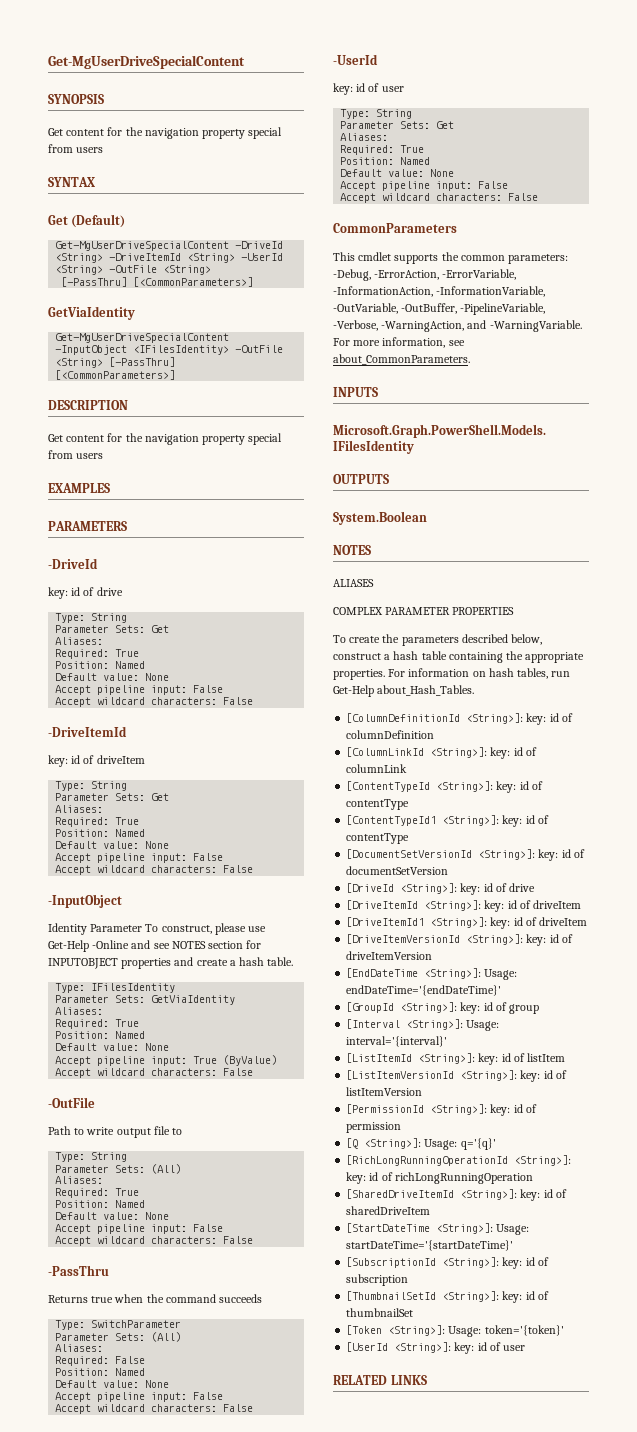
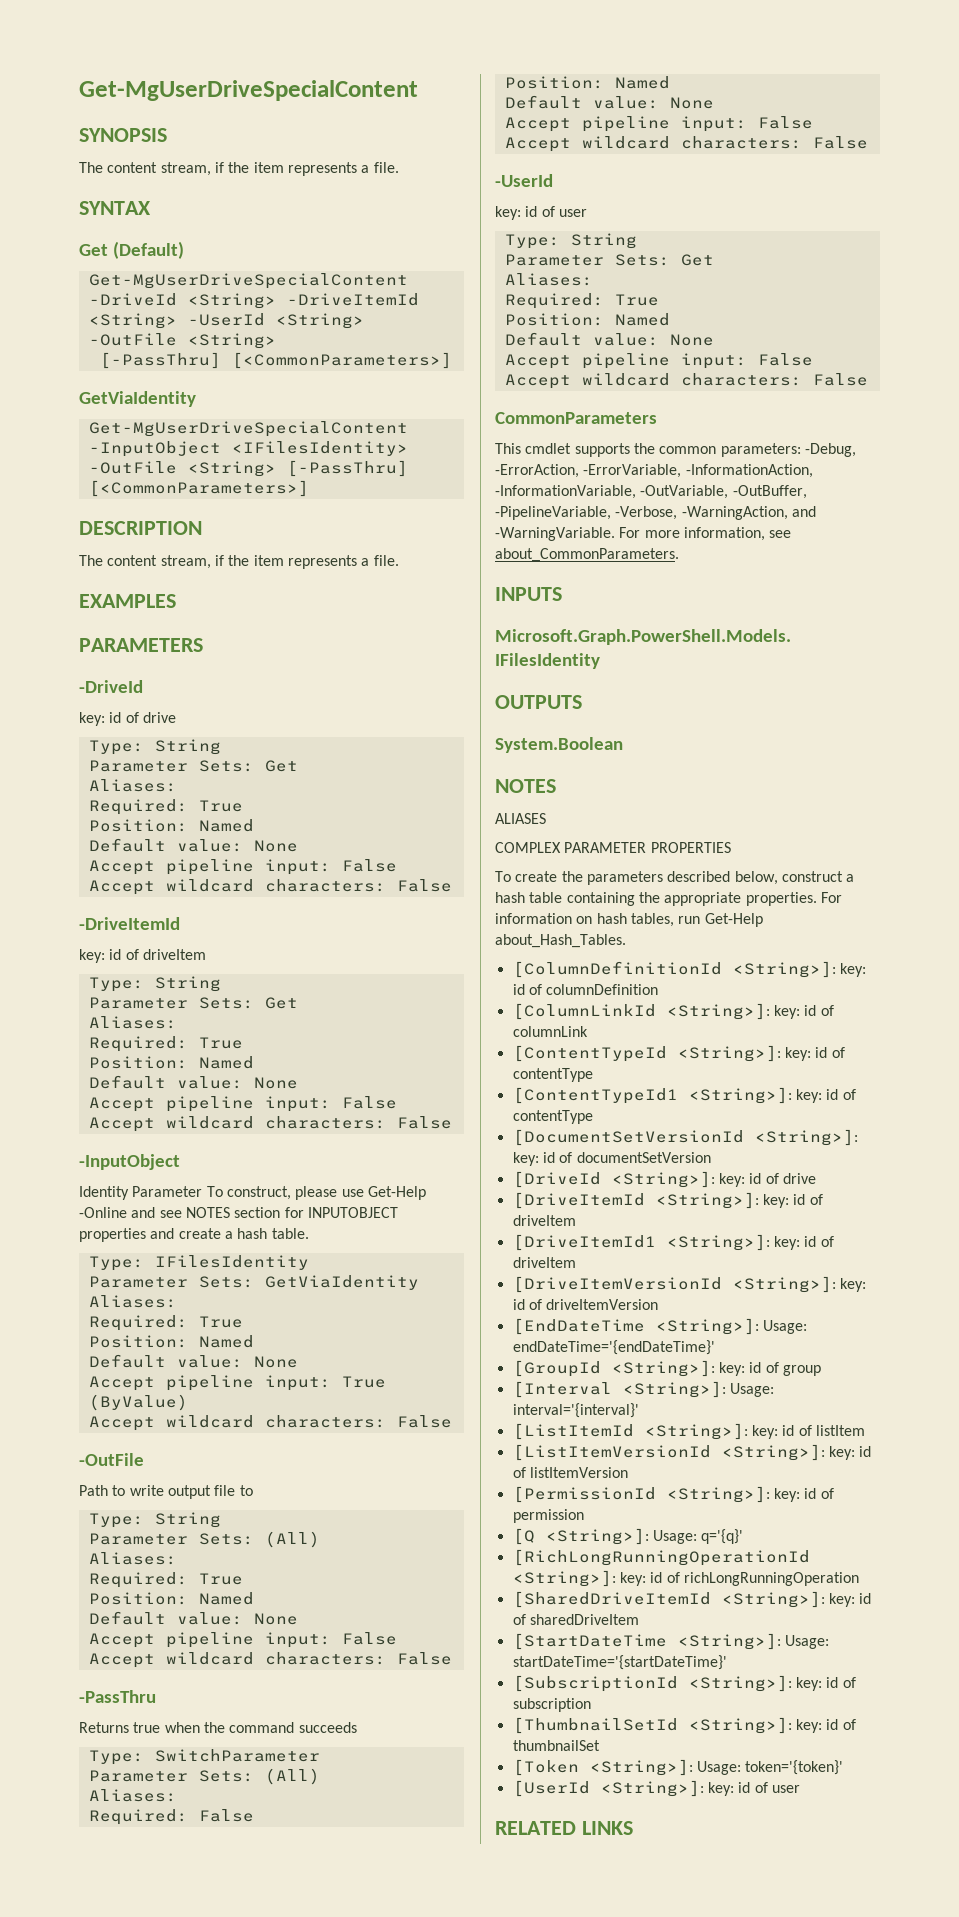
  SYNOPSIS
- Get content for the navigation property special from users
+ The content stream, if the item represents a file.
  DESCRIPTION
- Get content for the navigation property special from users
+ The content stream, if the item represents a file.

